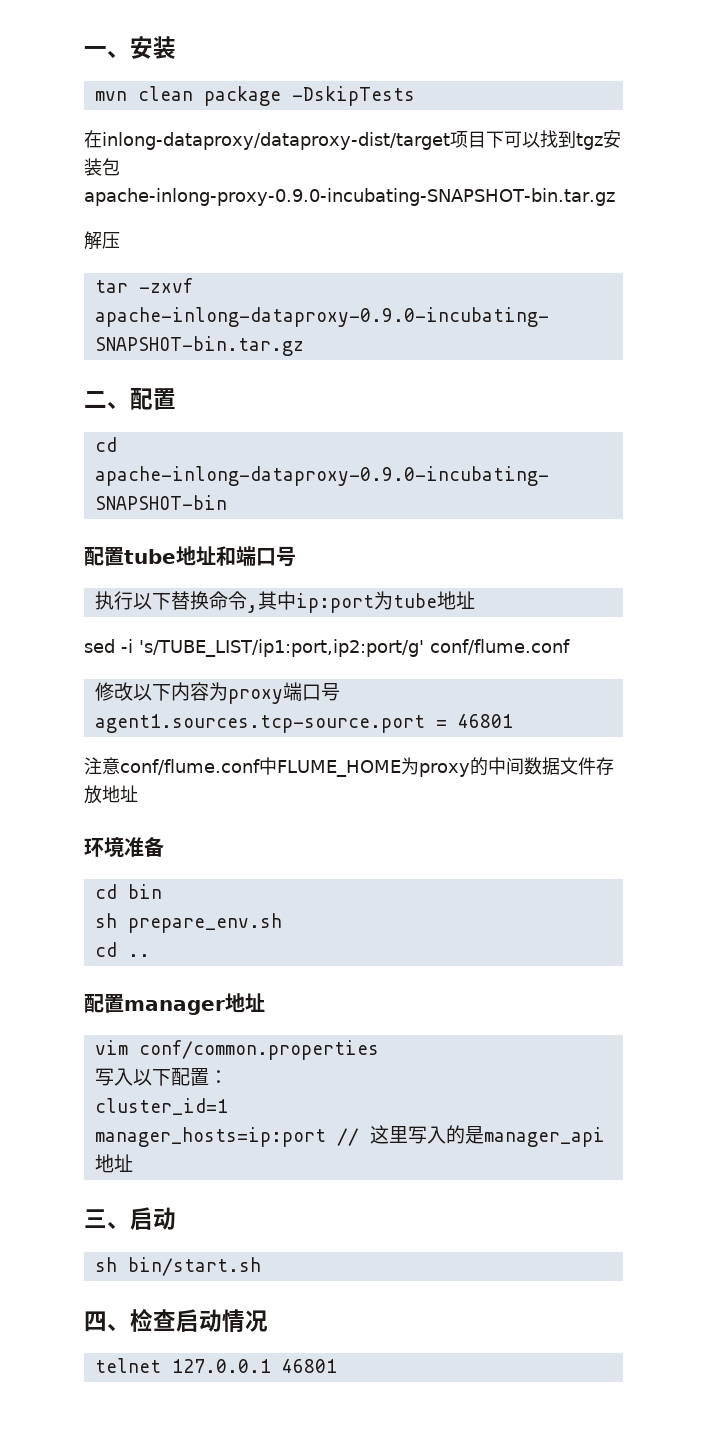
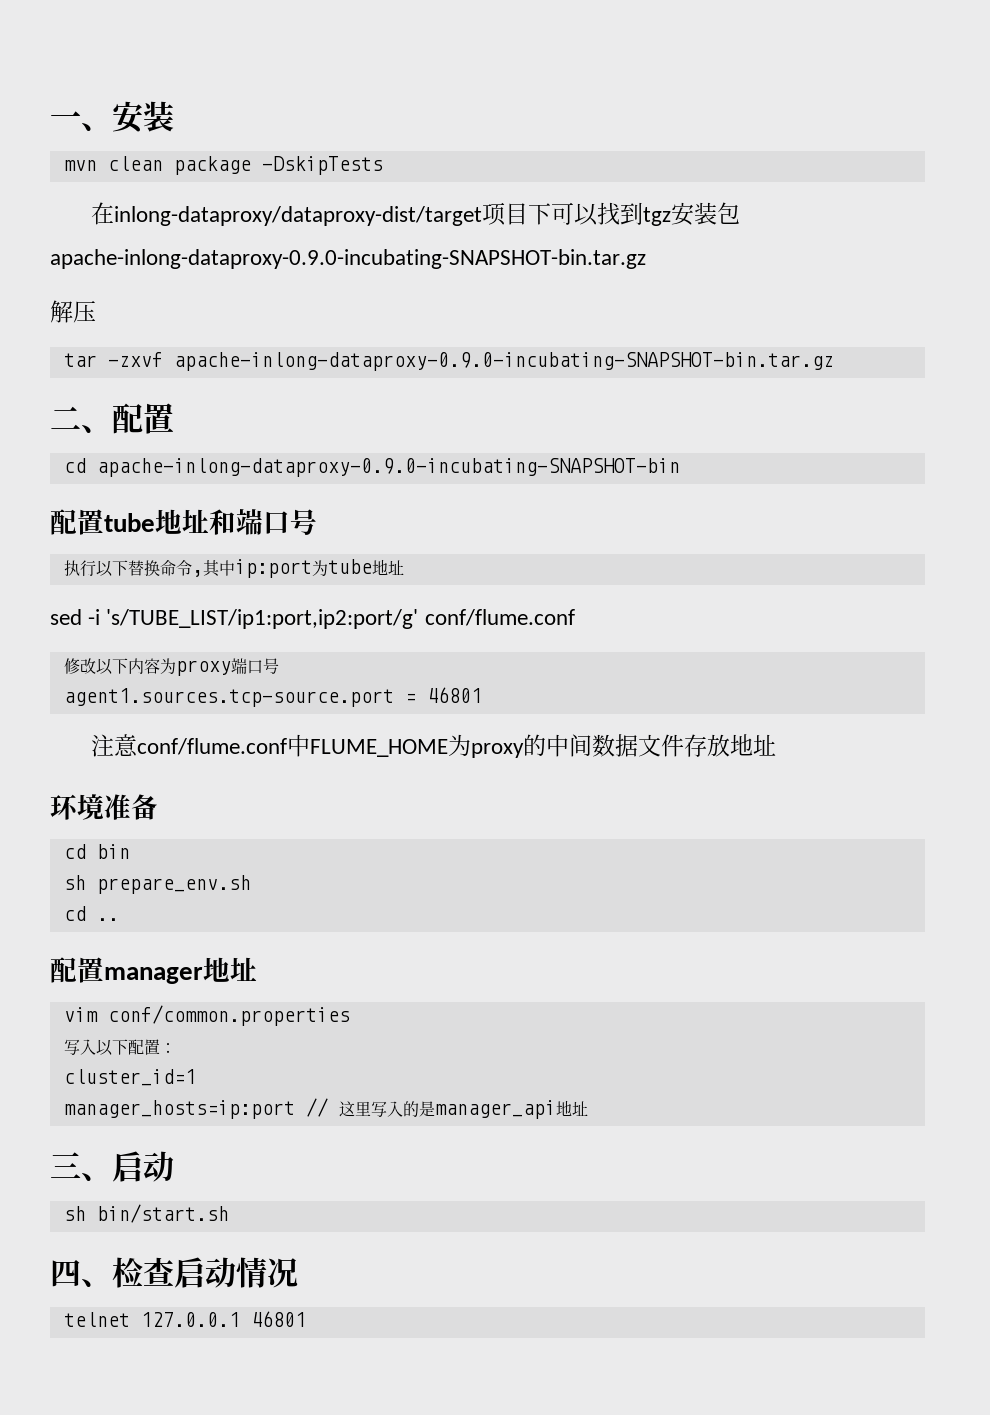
- 在inlong-dataproxy/dataproxy-dist/target项目下可以找到tgz安装包apache-inlong-proxy-0.9.0-incubating-SNAPSHOT-bin.tar.gz
+ 在inlong-dataproxy/dataproxy-dist/target项目下可以找到tgz安装包apache-inlong-dataproxy-0.9.0-incubating-SNAPSHOT-bin.tar.gz

